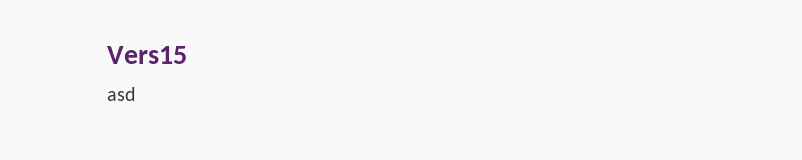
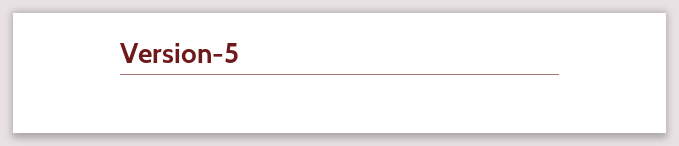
- Vers15
- asd
+ Version-5

